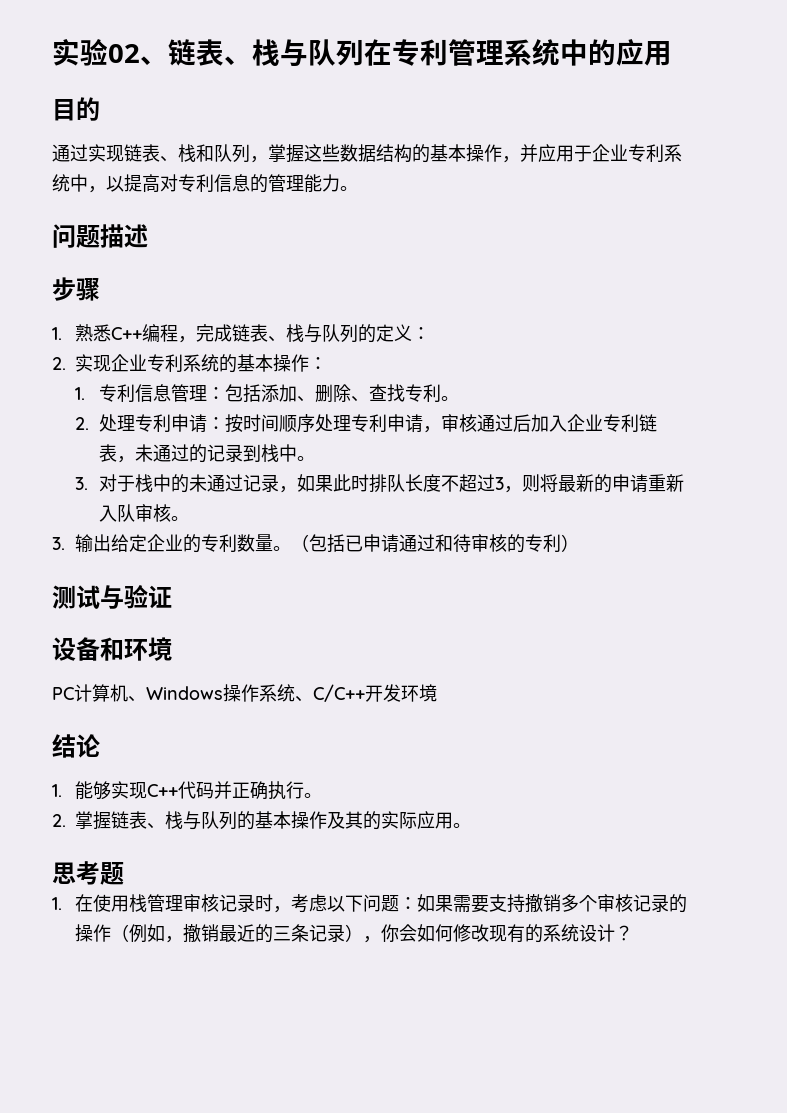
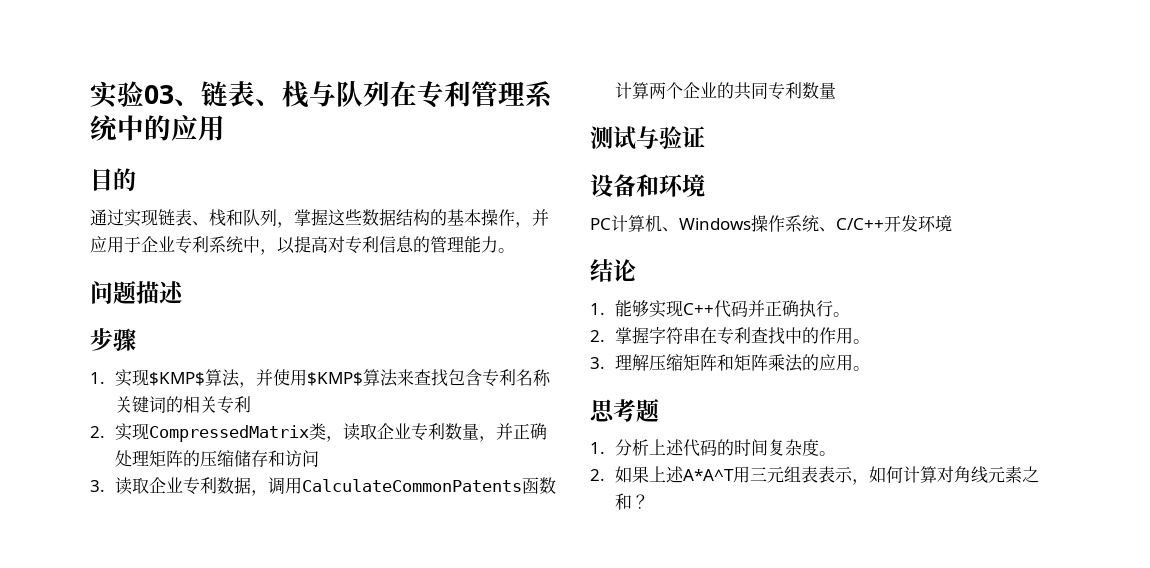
- 实验02、链表、栈与队列在专利管理系统中的应用
+ 实验03、链表、栈与队列在专利管理系统中的应用
- 1.熟悉C++编程，完成链表、栈与队列的定义：
- 2.实现企业专利系统的基本操作：
- 1.专利信息管理：包括添加、删除、查找专利。
- 2.处理专利申请：按时间顺序处理专利申请，审核通过后加入企业专利链表，未通过的记录到栈中。
- 3.对于栈中的未通过记录，如果此时排队长度不超过3，则将最新的申请重新入队审核。
- 3.输出给定企业的专利数量。（包括已申请通过和待审核的专利）
+ 1.实现$KMP$算法，并使用$KMP$算法来查找包含专利名称关键词的相关专利
+ 2.实现CompressedMatrix类，读取企业专利数量，并正确处理矩阵的压缩储存和访问
+ 3.读取企业专利数据，调用CalculateCommonPatents函数计算两个企业的共同专利数量
- 2.掌握链表、栈与队列的基本操作及其的实际应用。
+ 2.掌握字符串在专利查找中的作用。
+ 3.理解压缩矩阵和矩阵乘法的应用。
  思考题
- 1.在使用栈管理审核记录时，考虑以下问题：如果需要支持撤销多个审核记录的操作（例如，撤销最近的三条记录），你会如何修改现有的系统设计？
+ 1.分析上述代码的时间复杂度。
+ 2.如果上述A*A^T用三元组表表示，如何计算对角线元素之和？

